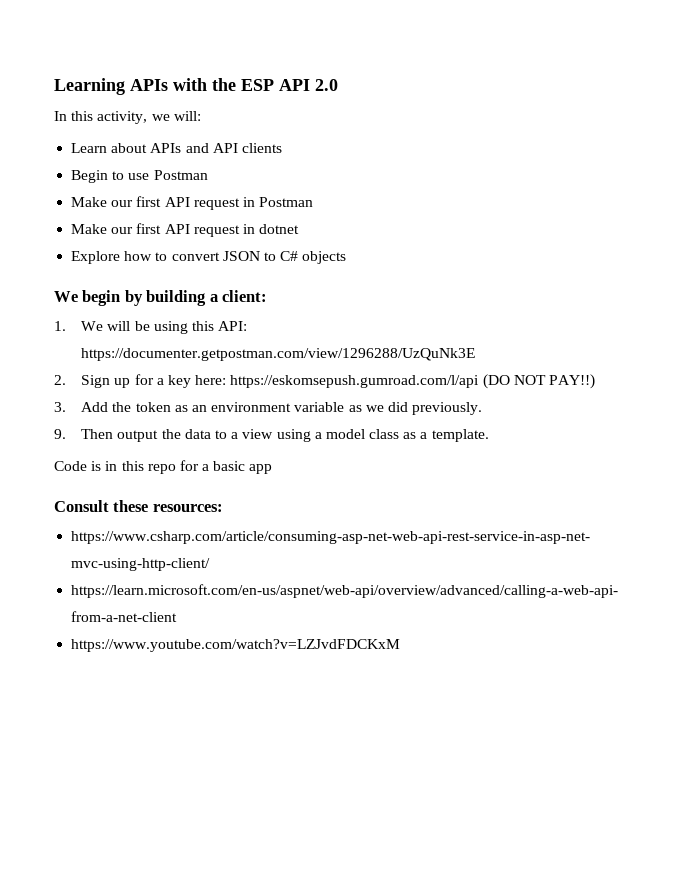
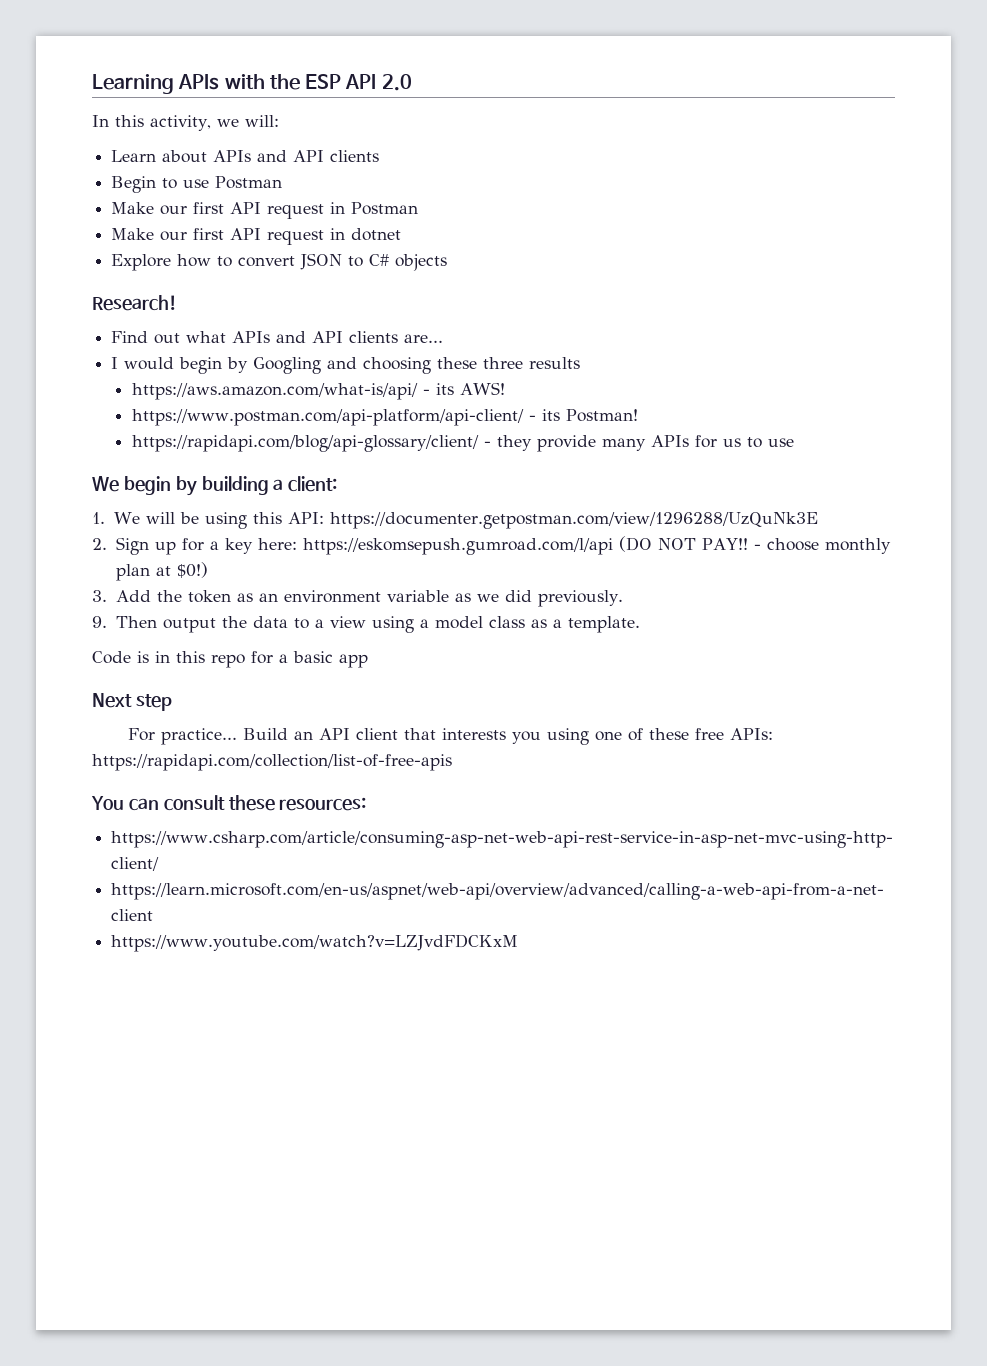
+ Research!
+ Find out what APIs and API clients are...
+ I would begin by Googling and choosing these three results
+ https://aws.amazon.com/what-is/api/ - its AWS!
+ https://www.postman.com/api-platform/api-client/ - its Postman!
+ https://rapidapi.com/blog/api-glossary/client/ - they provide many APIs for us to use
- 2. Sign up for a key here: https://eskomsepush.gumroad.com/l/api (DO NOT PAY!!)
+ 2. Sign up for a key here: https://eskomsepush.gumroad.com/l/api (DO NOT PAY!! - choose monthly plan at $0!)
- Consult these resources:
+ Next step
+ For practice... Build an API client that interests you using one of these free APIs: https://rapidapi.com/collection/list-of-free-apis
+ You can consult these resources:

